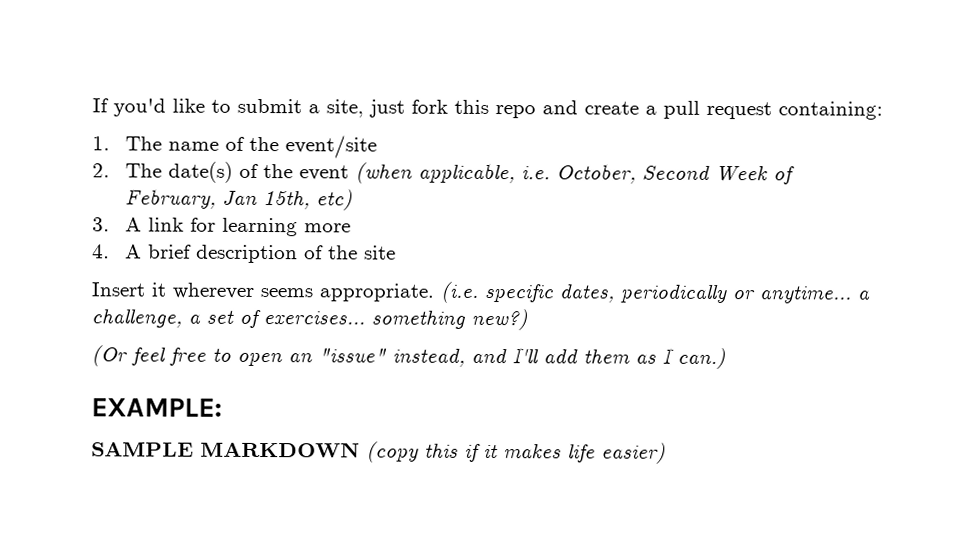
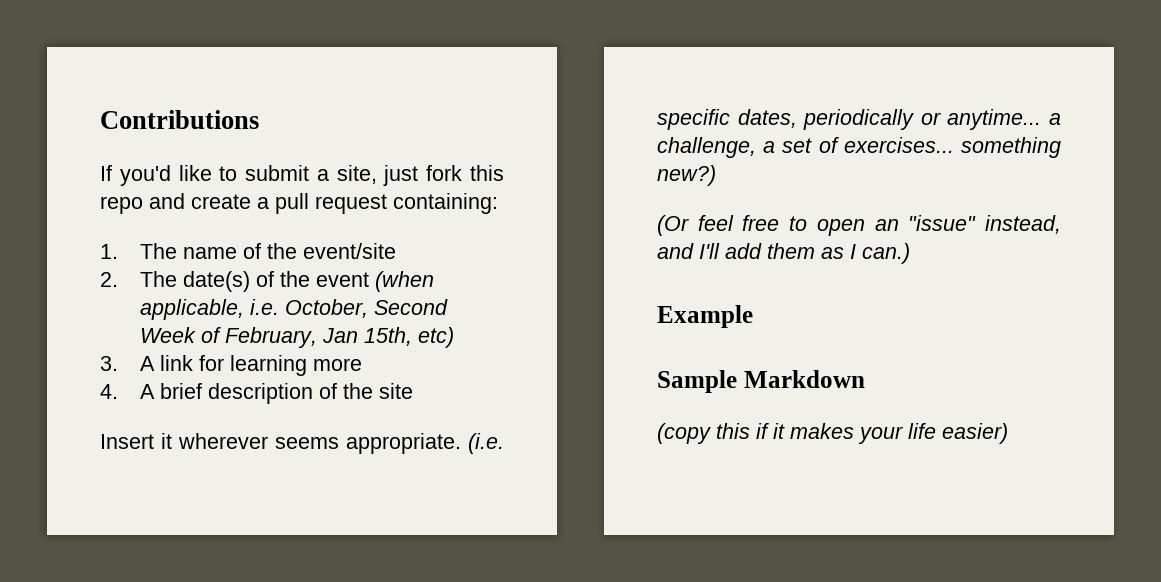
+ Contributions
- EXAMPLE:
- SAMPLE MARKDOWN (copy this if it makes life easier)
+ Example
+ Sample Markdown
+ (copy this if it makes your life easier)

